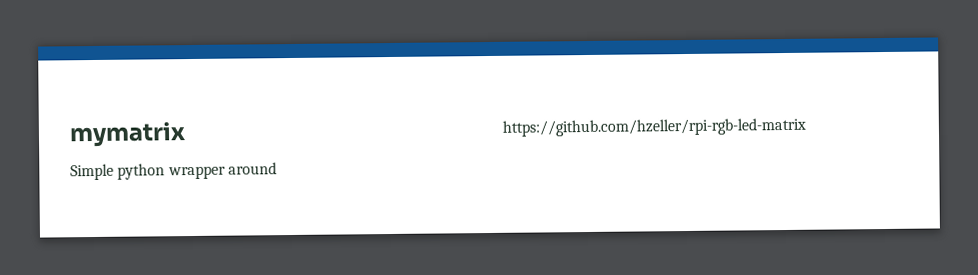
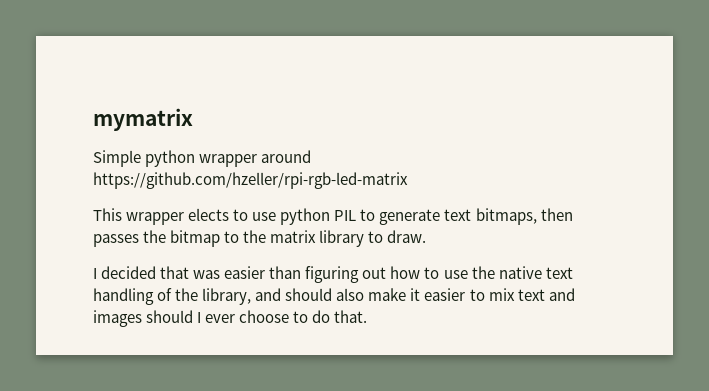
+ This wrapper elects to use python PIL to generate text bitmaps, then passes the bitmap to the matrix library to draw.
+ I decided that was easier than figuring out how to use the native text handling of the library, and should also make it easier to mix text and images should I ever choose to do that.

